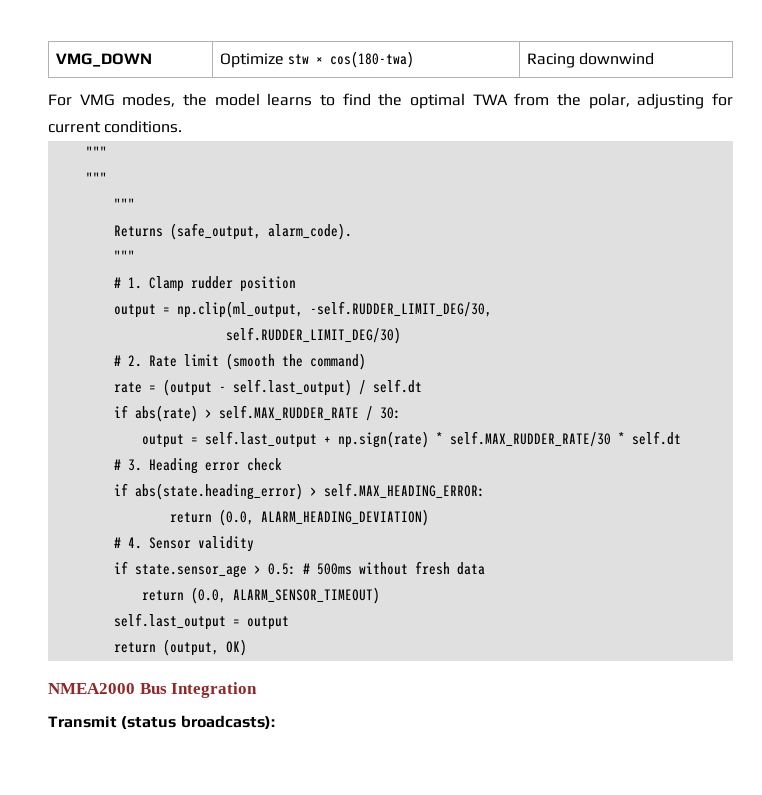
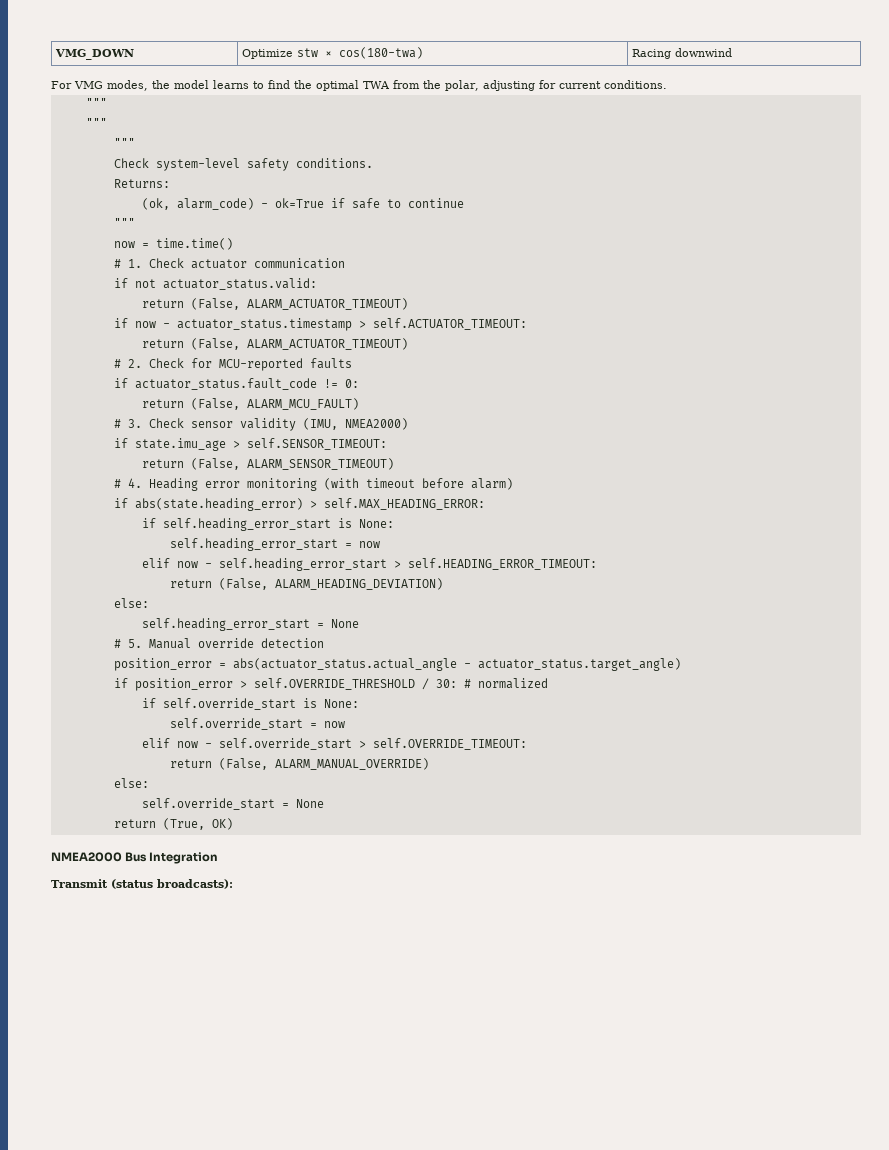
- Returns (safe_output, alarm_code).
+ Check system-level safety conditions.
+ Returns:
+ (ok, alarm_code) - ok=True if safe to continue
  """
- # 1. Clamp rudder position
- output = np.clip(ml_output, -self.RUDDER_LIMIT_DEG/30,
- self.RUDDER_LIMIT_DEG/30)
- # 2. Rate limit (smooth the command)
- rate = (output - self.last_output) / self.dt
- if abs(rate) > self.MAX_RUDDER_RATE / 30:
- output = self.last_output + np.sign(rate) * self.MAX_RUDDER_RATE/30 * self.dt
- # 3. Heading error check
+ now = time.time()
+ # 1. Check actuator communication
+ if not actuator_status.valid:
+ return (False, ALARM_ACTUATOR_TIMEOUT)
+ if now - actuator_status.timestamp > self.ACTUATOR_TIMEOUT:
+ return (False, ALARM_ACTUATOR_TIMEOUT)
+ # 2. Check for MCU-reported faults
+ if actuator_status.fault_code != 0:
+ return (False, ALARM_MCU_FAULT)
+ # 3. Check sensor validity (IMU, NMEA2000)
+ if state.imu_age > self.SENSOR_TIMEOUT:
+ return (False, ALARM_SENSOR_TIMEOUT)
+ # 4. Heading error monitoring (with timeout before alarm)
  if abs(state.heading_error) > self.MAX_HEADING_ERROR:
- return (0.0, ALARM_HEADING_DEVIATION)
- # 4. Sensor validity
- if state.sensor_age > 0.5: # 500ms without fresh data
- return (0.0, ALARM_SENSOR_TIMEOUT)
- self.last_output = output
- return (output, OK)
+ if self.heading_error_start is None:
+ self.heading_error_start = now
+ elif now - self.heading_error_start > self.HEADING_ERROR_TIMEOUT:
+ return (False, ALARM_HEADING_DEVIATION)
+ else:
+ self.heading_error_start = None
+ # 5. Manual override detection
+ position_error = abs(actuator_status.actual_angle - actuator_status.target_angle)
+ if position_error > self.OVERRIDE_THRESHOLD / 30: # normalized
+ if self.override_start is None:
+ self.override_start = now
+ elif now - self.override_start > self.OVERRIDE_TIMEOUT:
+ return (False, ALARM_MANUAL_OVERRIDE)
+ else:
+ self.override_start = None
+ return (True, OK)

